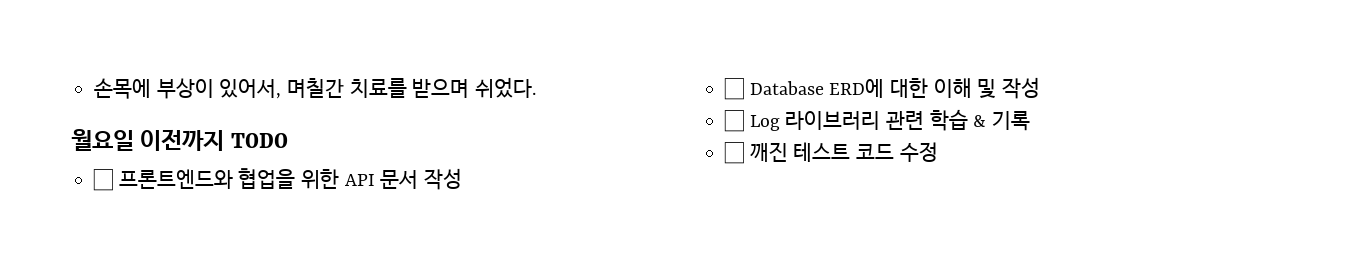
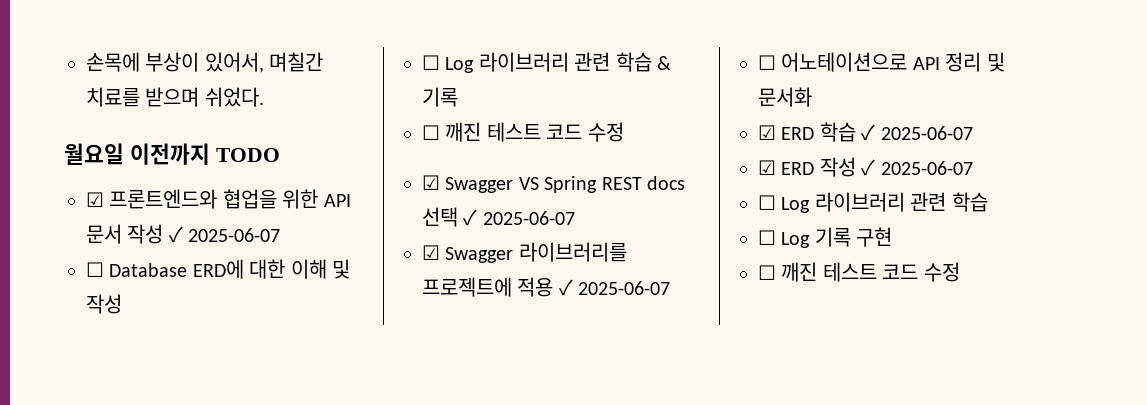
- ☐ 프론트엔드와 협업을 위한 API 문서 작성
+ ☑ 프론트엔드와 협업을 위한 API 문서 작성 ✓ 2025-06-07
+ ☑ Swagger VS Spring REST docs 선택 ✓ 2025-06-07
+ ☑ Swagger 라이브러리를 프로젝트에 적용 ✓ 2025-06-07
+ ☐ 어노테이션으로 API 정리 및 문서화
+ ☑ ERD 학습 ✓ 2025-06-07
+ ☑ ERD 작성 ✓ 2025-06-07
+ ☐ Log 라이브러리 관련 학습
+ ☐ Log 기록 구현
+ ☐ 깨진 테스트 코드 수정

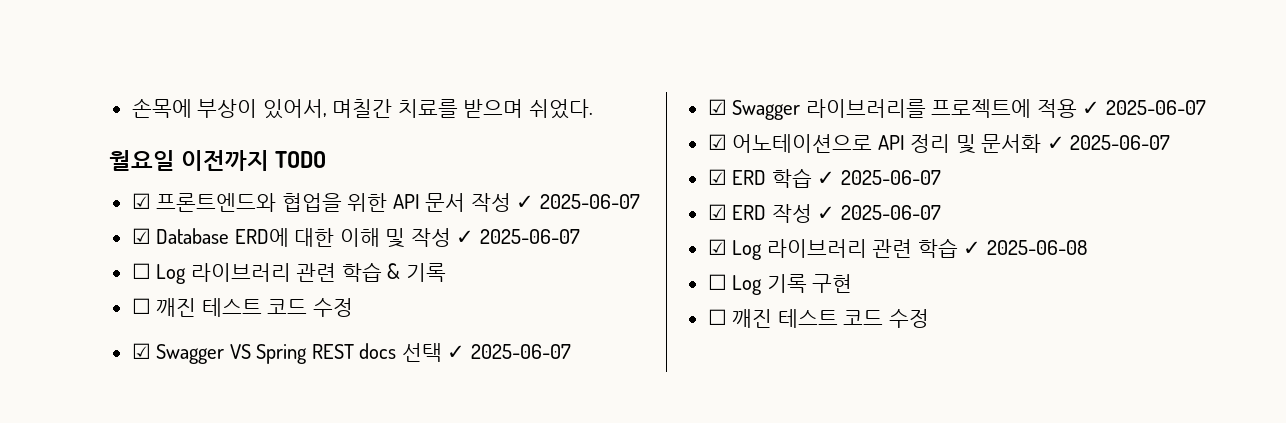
- ☐ Database ERD에 대한 이해 및 작성
+ ☑ Database ERD에 대한 이해 및 작성 ✓ 2025-06-07
- ☐ 어노테이션으로 API 정리 및 문서화
+ ☑ 어노테이션으로 API 정리 및 문서화 ✓ 2025-06-07
  ☑ ERD 작성 ✓ 2025-06-07
- ☐ Log 라이브러리 관련 학습
+ ☑ Log 라이브러리 관련 학습 ✓ 2025-06-08

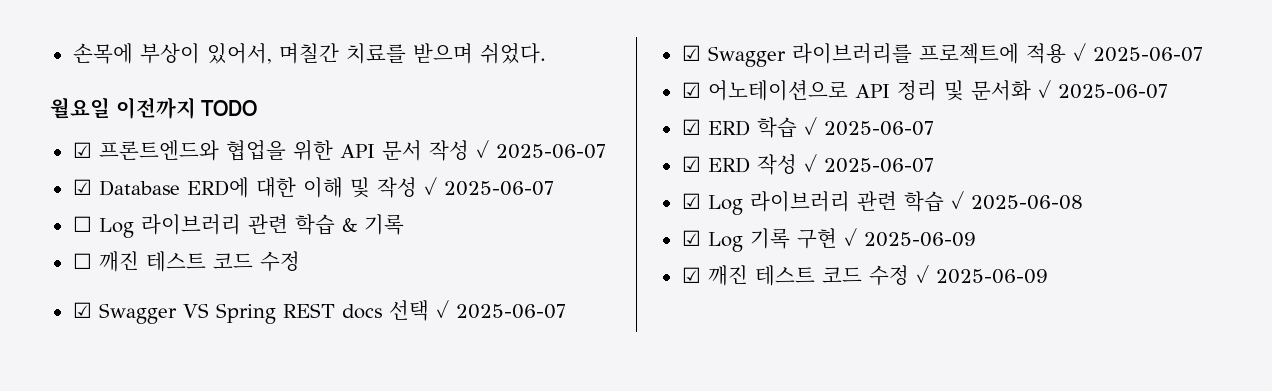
- ☐ Log 기록 구현
- ☐ 깨진 테스트 코드 수정
+ ☑ Log 기록 구현 ✓ 2025-06-09
+ ☑ 깨진 테스트 코드 수정 ✓ 2025-06-09

